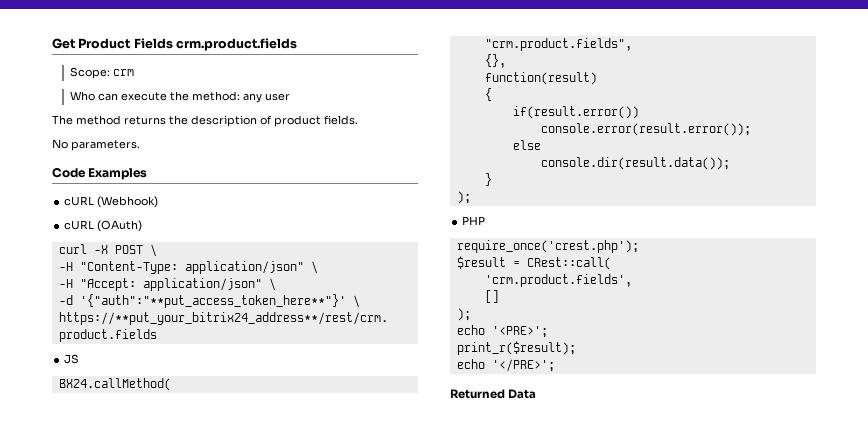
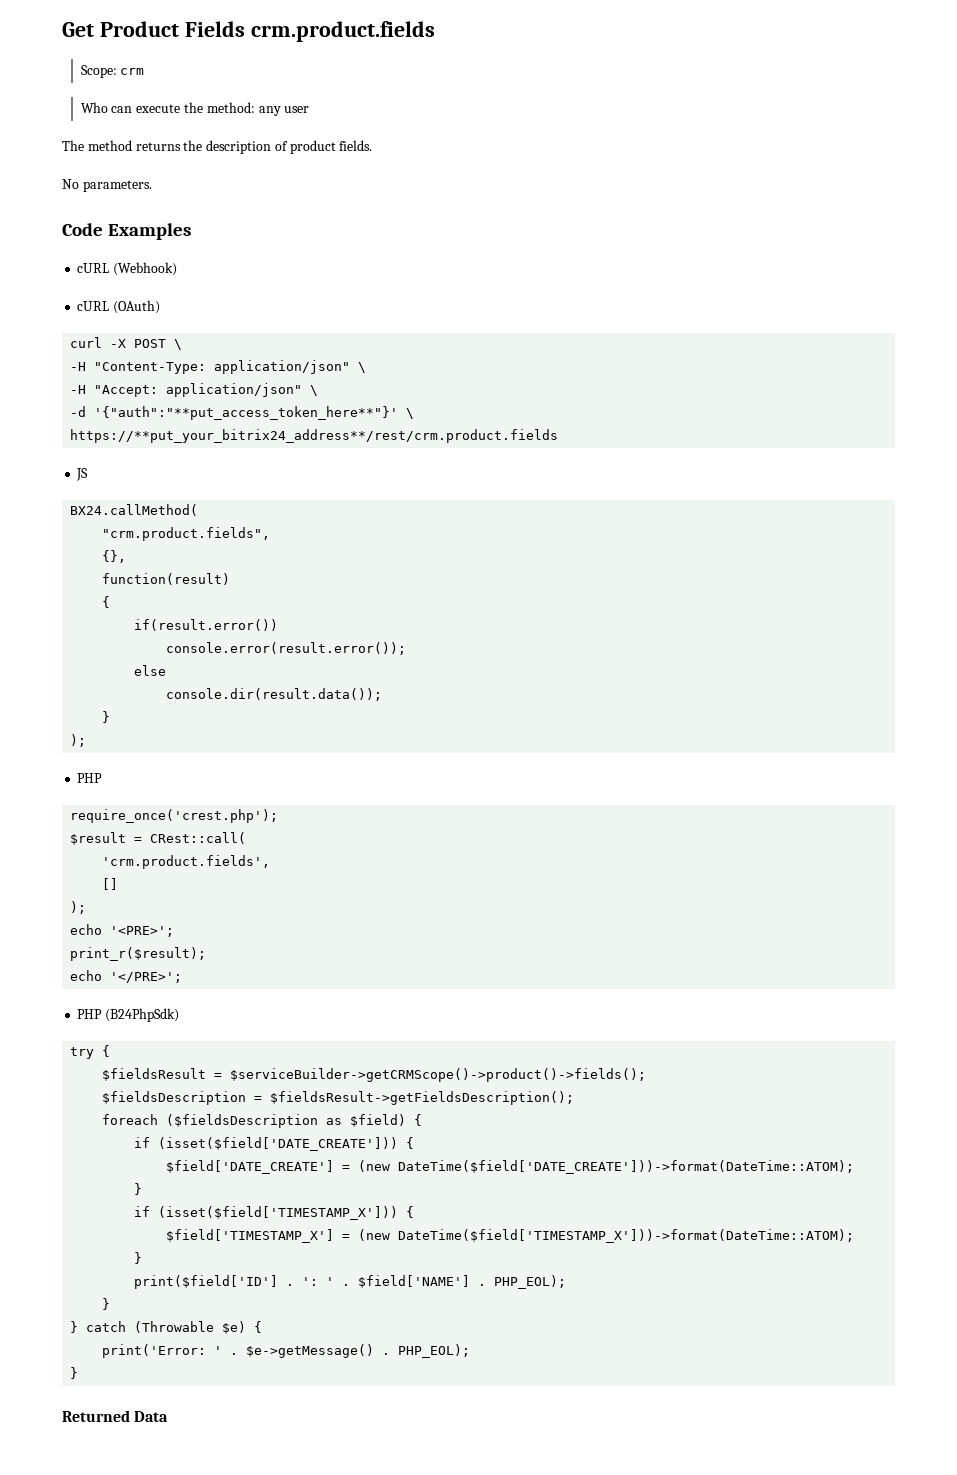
+ PHP (B24PhpSdk)
+ try {
+ $fieldsResult = $serviceBuilder->getCRMScope()->product()->fields();
+ $fieldsDescription = $fieldsResult->getFieldsDescription();
+ foreach ($fieldsDescription as $field) {
+ if (isset($field['DATE_CREATE'])) {
+ $field['DATE_CREATE'] = (new DateTime($field['DATE_CREATE']))->format(DateTime::ATOM);
+ }
+ if (isset($field['TIMESTAMP_X'])) {
+ $field['TIMESTAMP_X'] = (new DateTime($field['TIMESTAMP_X']))->format(DateTime::ATOM);
+ }
+ print($field['ID'] . ': ' . $field['NAME'] . PHP_EOL);
+ }
+ } catch (Throwable $e) {
+ print('Error: ' . $e->getMessage() . PHP_EOL);
+ }

